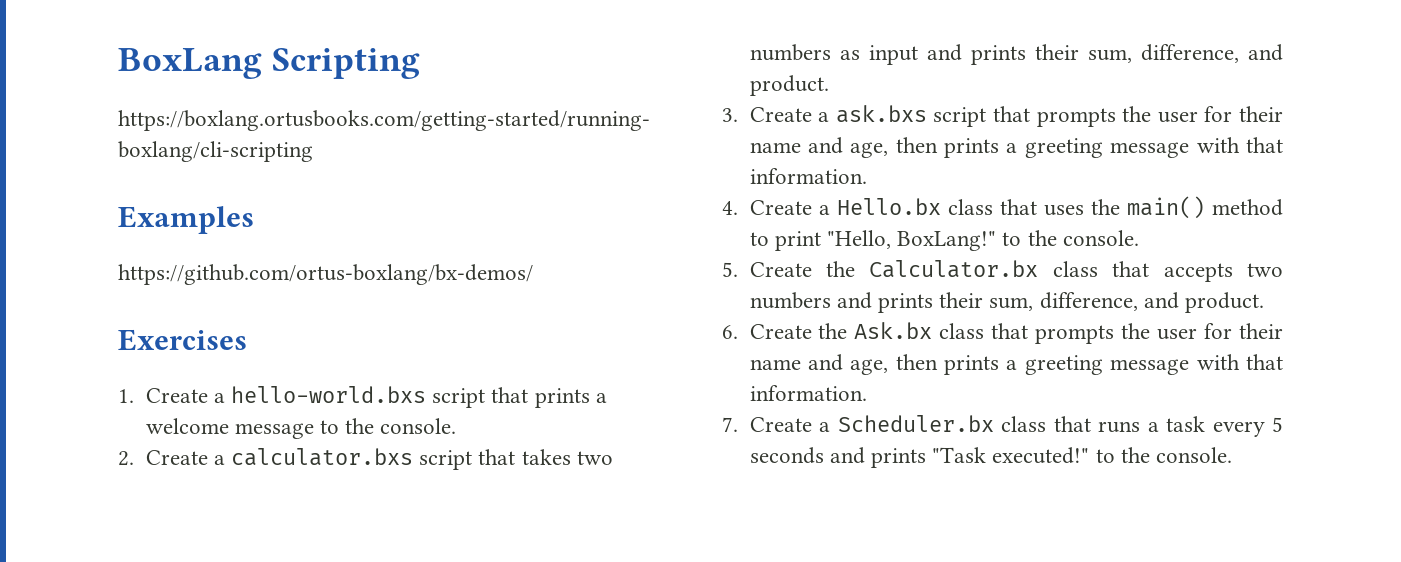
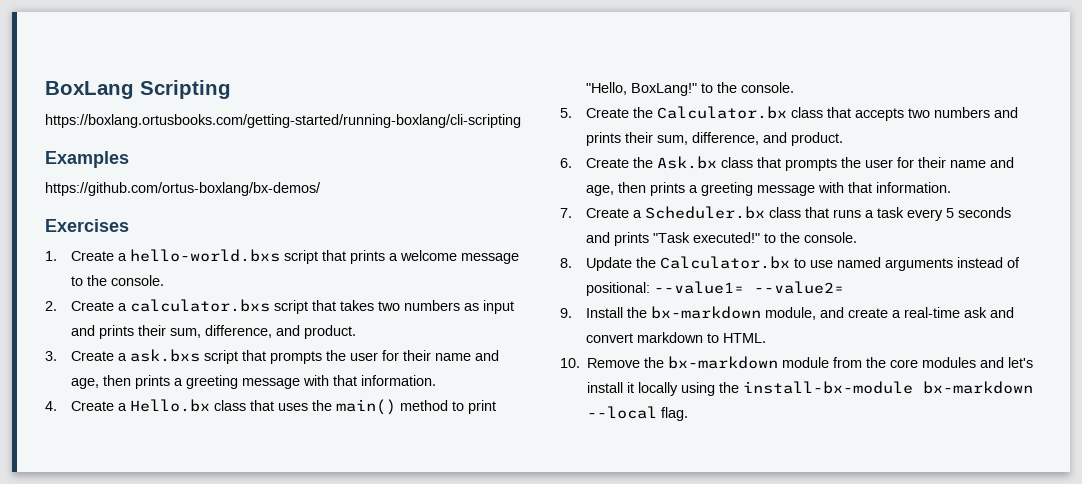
+ 8. Update the Calculator.bx to use named arguments instead of positional: --value1= --value2=
+ 9. Install the bx-markdown module, and create a real-time ask and convert markdown to HTML.
+ 10. Remove the bx-markdown module from the core modules and let's install it locally using the install-bx-module bx-markdown --local flag.

